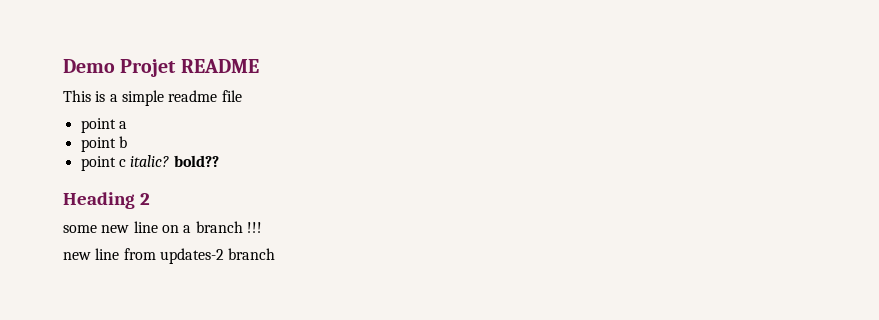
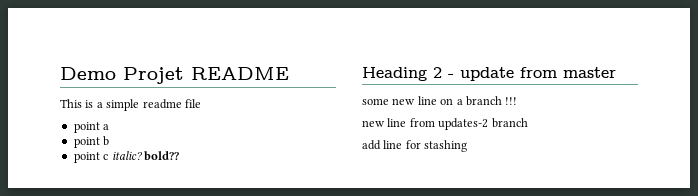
- Heading 2
+ Heading 2 - update from master
+ add line for stashing

